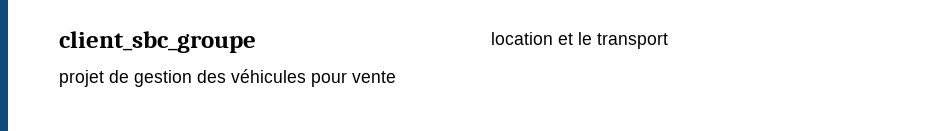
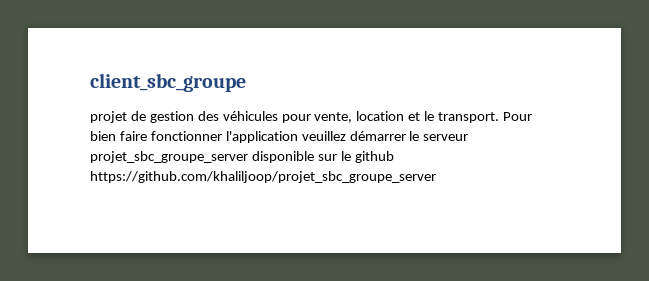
- projet de gestion des véhicules pour vente location et le transport
+ projet de gestion des véhicules pour vente, location et le transport. Pour bien faire fonctionner l'application veuillez démarrer le serveur projet_sbc_groupe_server disponible sur le github https://github.com/khaliljoop/projet_sbc_groupe_server

